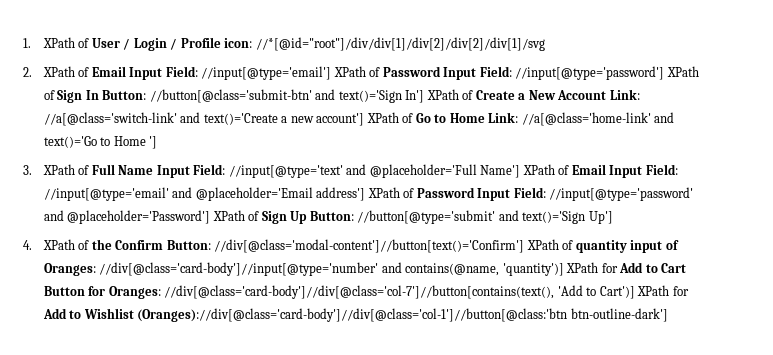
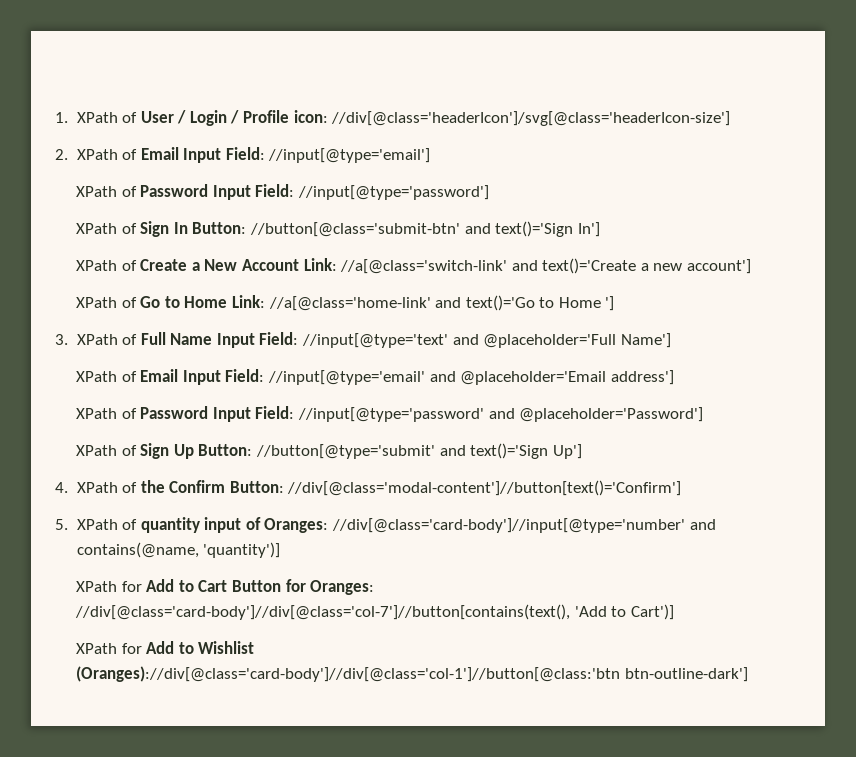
- 1. XPath of User / Login / Profile icon: //*[@id="root"]/div/div[1]/div[2]/div[2]/div[1]/svg
+ 1. XPath of User / Login / Profile icon: //div[@class='headerIcon']/svg[@class='headerIcon-size']
- 2. XPath of Email Input Field: //input[@type='email'] XPath of Password Input Field: //input[@type='password'] XPath of Sign In Button: //button[@class='submit-btn' and text()='Sign In'] XPath of Create a New Account Link: //a[@class='switch-link' and text()='Create a new account'] XPath of Go to Home Link: //a[@class='home-link' and text()='Go to Home ']
+ 2. XPath of Email Input Field: //input[@type='email']
+ XPath of Password Input Field: //input[@type='password']
+ XPath of Sign In Button: //button[@class='submit-btn' and text()='Sign In']
+ XPath of Create a New Account Link: //a[@class='switch-link' and text()='Create a new account']
+ XPath of Go to Home Link: //a[@class='home-link' and text()='Go to Home ']
- 3. XPath of Full Name Input Field: //input[@type='text' and @placeholder='Full Name'] XPath of Email Input Field: //input[@type='email' and @placeholder='Email address'] XPath of Password Input Field: //input[@type='password' and @placeholder='Password'] XPath of Sign Up Button: //button[@type='submit' and text()='Sign Up']
+ 3. XPath of Full Name Input Field: //input[@type='text' and @placeholder='Full Name']
+ XPath of Email Input Field: //input[@type='email' and @placeholder='Email address']
+ XPath of Password Input Field: //input[@type='password' and @placeholder='Password']
+ XPath of Sign Up Button: //button[@type='submit' and text()='Sign Up']
- 4. XPath of the Confirm Button: //div[@class='modal-content']//button[text()='Confirm'] XPath of quantity input of Oranges: //div[@class='card-body']//input[@type='number' and contains(@name, 'quantity')] XPath for Add to Cart Button for Oranges: //div[@class='card-body']//div[@class='col-7']//button[contains(text(), 'Add to Cart')] XPath for Add to Wishlist (Oranges)://div[@class='card-body']//div[@class='col-1']//button[@class:'btn btn-outline-dark']
+ 4. XPath of the Confirm Button: //div[@class='modal-content']//button[text()='Confirm']
+ 5. XPath of quantity input of Oranges: //div[@class='card-body']//input[@type='number' and contains(@name, 'quantity')]
+ XPath for Add to Cart Button for Oranges: //div[@class='card-body']//div[@class='col-7']//button[contains(text(), 'Add to Cart')]
+ XPath for Add to Wishlist (Oranges)://div[@class='card-body']//div[@class='col-1']//button[@class:'btn btn-outline-dark']

